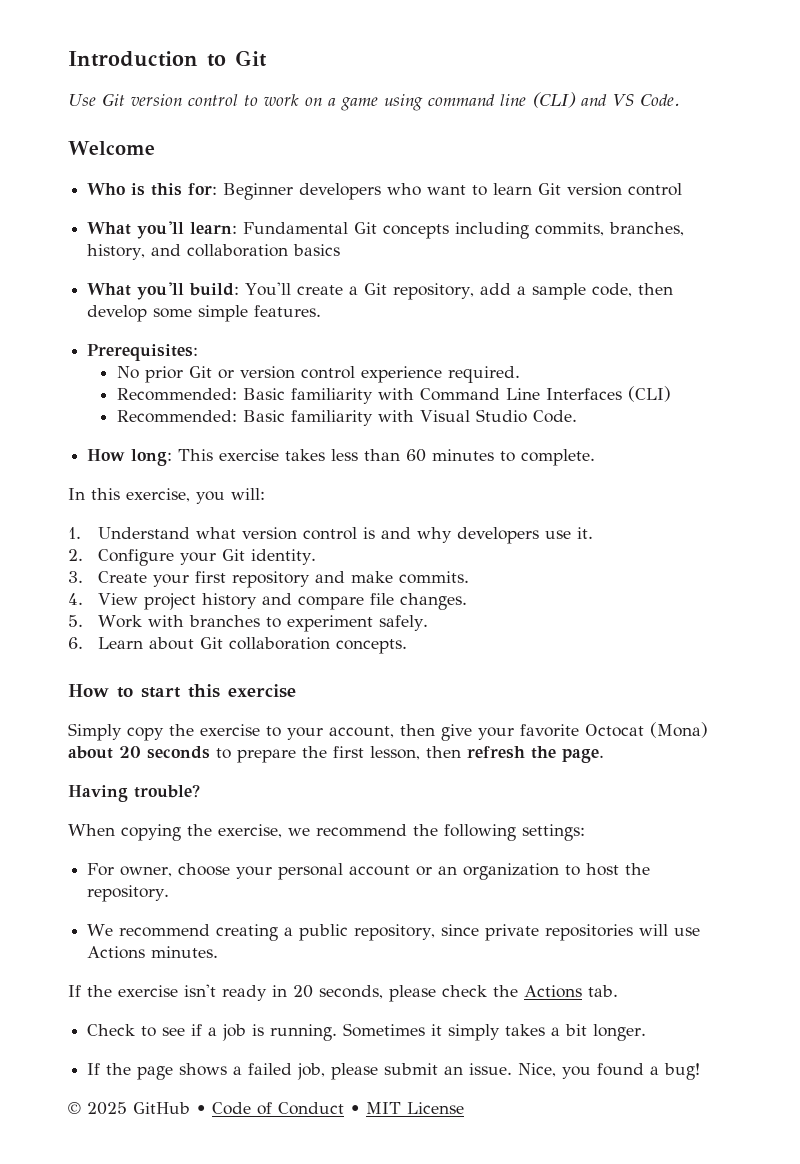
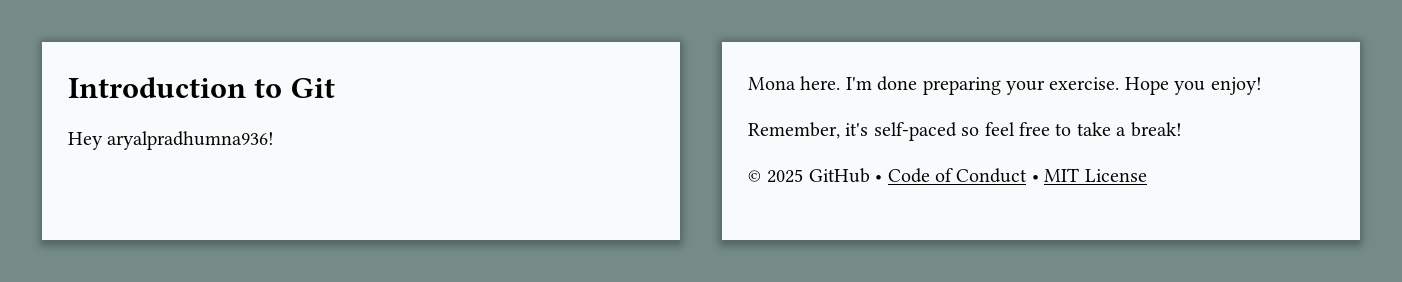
- Use Git version control to work on a game using command line (CLI) and VS Code.
- Welcome
- Who is this for: Beginner developers who want to learn Git version control
- What you'll learn: Fundamental Git concepts including commits, branches, history, and collaboration basics
- What you'll build: You'll create a Git repository, add a sample code, then develop some simple features.
- Prerequisites:
- No prior Git or version control experience required.
- Recommended: Basic familiarity with Command Line Interfaces (CLI)
- Recommended: Basic familiarity with Visual Studio Code.
- How long: This exercise takes less than 60 minutes to complete.
- In this exercise, you will:
- 1. Understand what version control is and why developers use it.
- 2. Configure your Git identity.
- 3. Create your first repository and make commits.
- 4. View project history and compare file changes.
- 5. Work with branches to experiment safely.
- 6. Learn about Git collaboration concepts.
- How to start this exercise
- Simply copy the exercise to your account, then give your favorite Octocat (Mona) about 20 seconds to prepare the first lesson, then refresh the page.
- Having trouble?
- When copying the exercise, we recommend the following settings:
- For owner, choose your personal account or an organization to host the repository.
- We recommend creating a public repository, since private repositories will use Actions minutes.
- If the exercise isn't ready in 20 seconds, please check the Actions tab.
- Check to see if a job is running. Sometimes it simply takes a bit longer.
- If the page shows a failed job, please submit an issue. Nice, you found a bug!
+ Hey aryalpradhumna936!
+ Mona here. I'm done preparing your exercise. Hope you enjoy!
+ Remember, it's self-paced so feel free to take a break!

